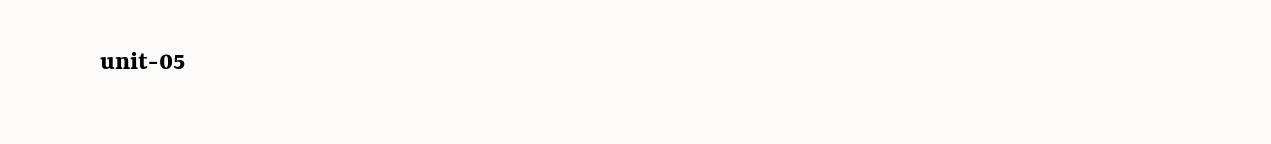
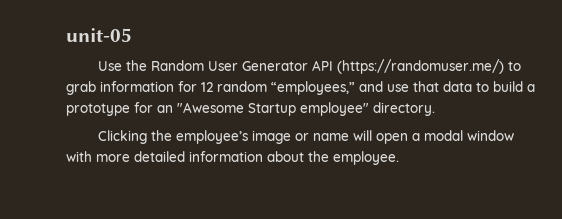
+ Use the Random User Generator API (https://randomuser.me/) to grab information for 12 random “employees,” and use that data to build a prototype for an "Awesome Startup employee" directory.
+ Clicking the employee’s image or name will open a modal window with more detailed information about the employee.

